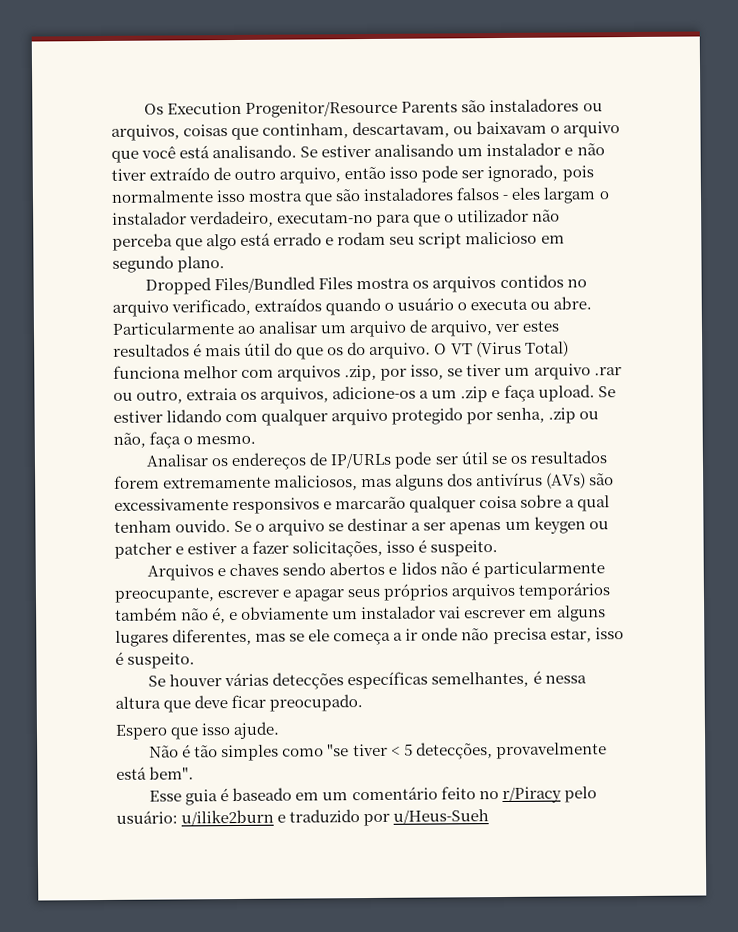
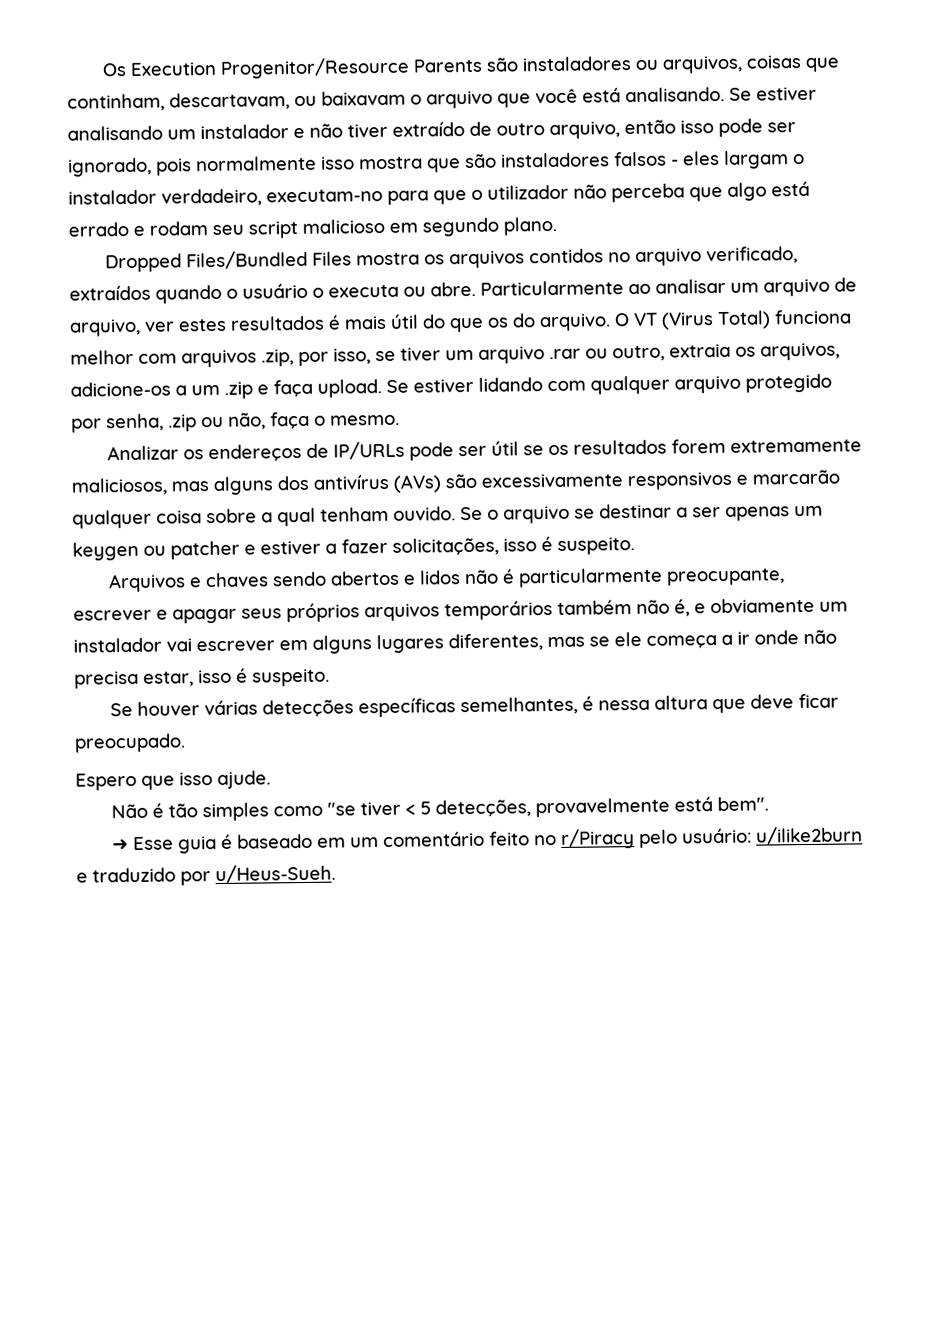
- Analisar os endereços de IP/URLs pode ser útil se os resultados forem extremamente maliciosos, mas alguns dos antivírus (AVs) são excessivamente responsivos e marcarão qualquer coisa sobre a qual tenham ouvido.
+ Analizar os endereços de IP/URLs pode ser útil se os resultados forem extremamente maliciosos, mas alguns dos antivírus (AVs) são excessivamente responsivos e marcarão qualquer coisa sobre a qual tenham ouvido.
- Esse guia é baseado em um comentário feito no r/Piracy pelo usuário: u/ilike2burn e traduzido por u/Heus-Sueh
+ ➜ Esse guia é baseado em um comentário feito no r/Piracy pelo usuário: u/ilike2burn e traduzido por u/Heus-Sueh.

